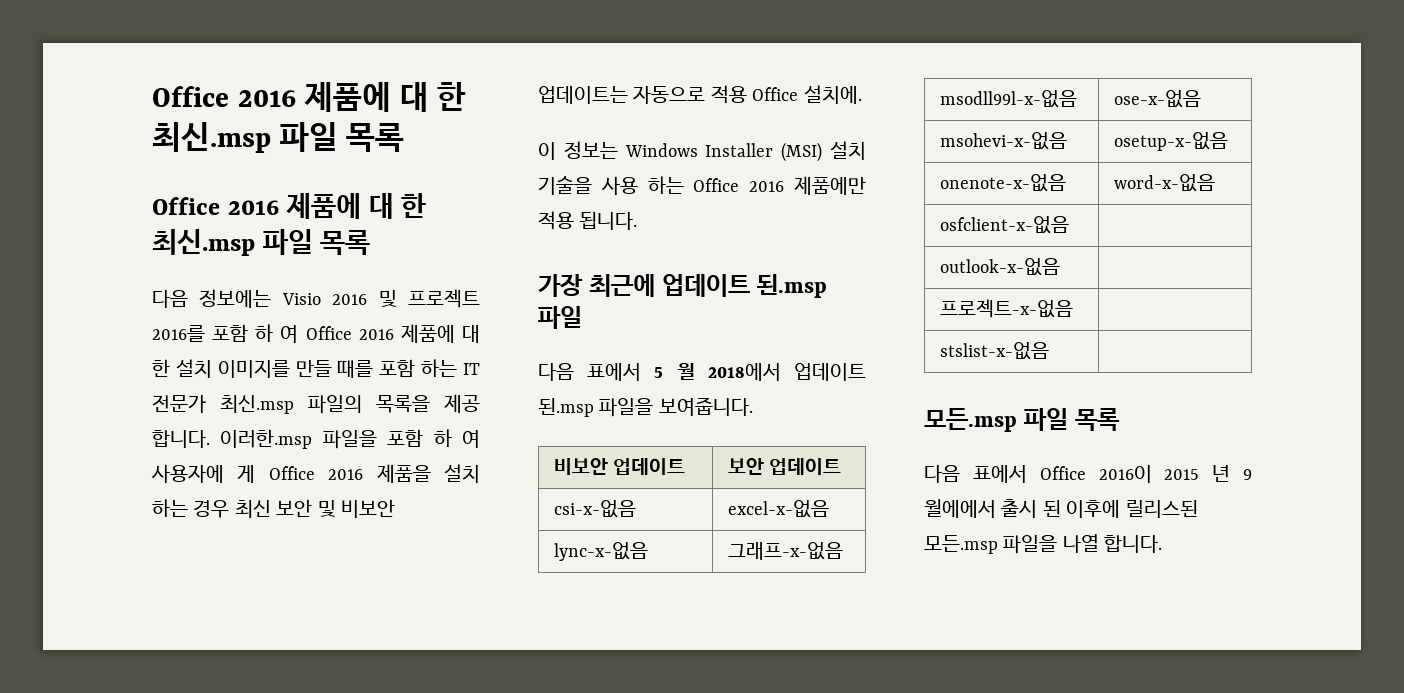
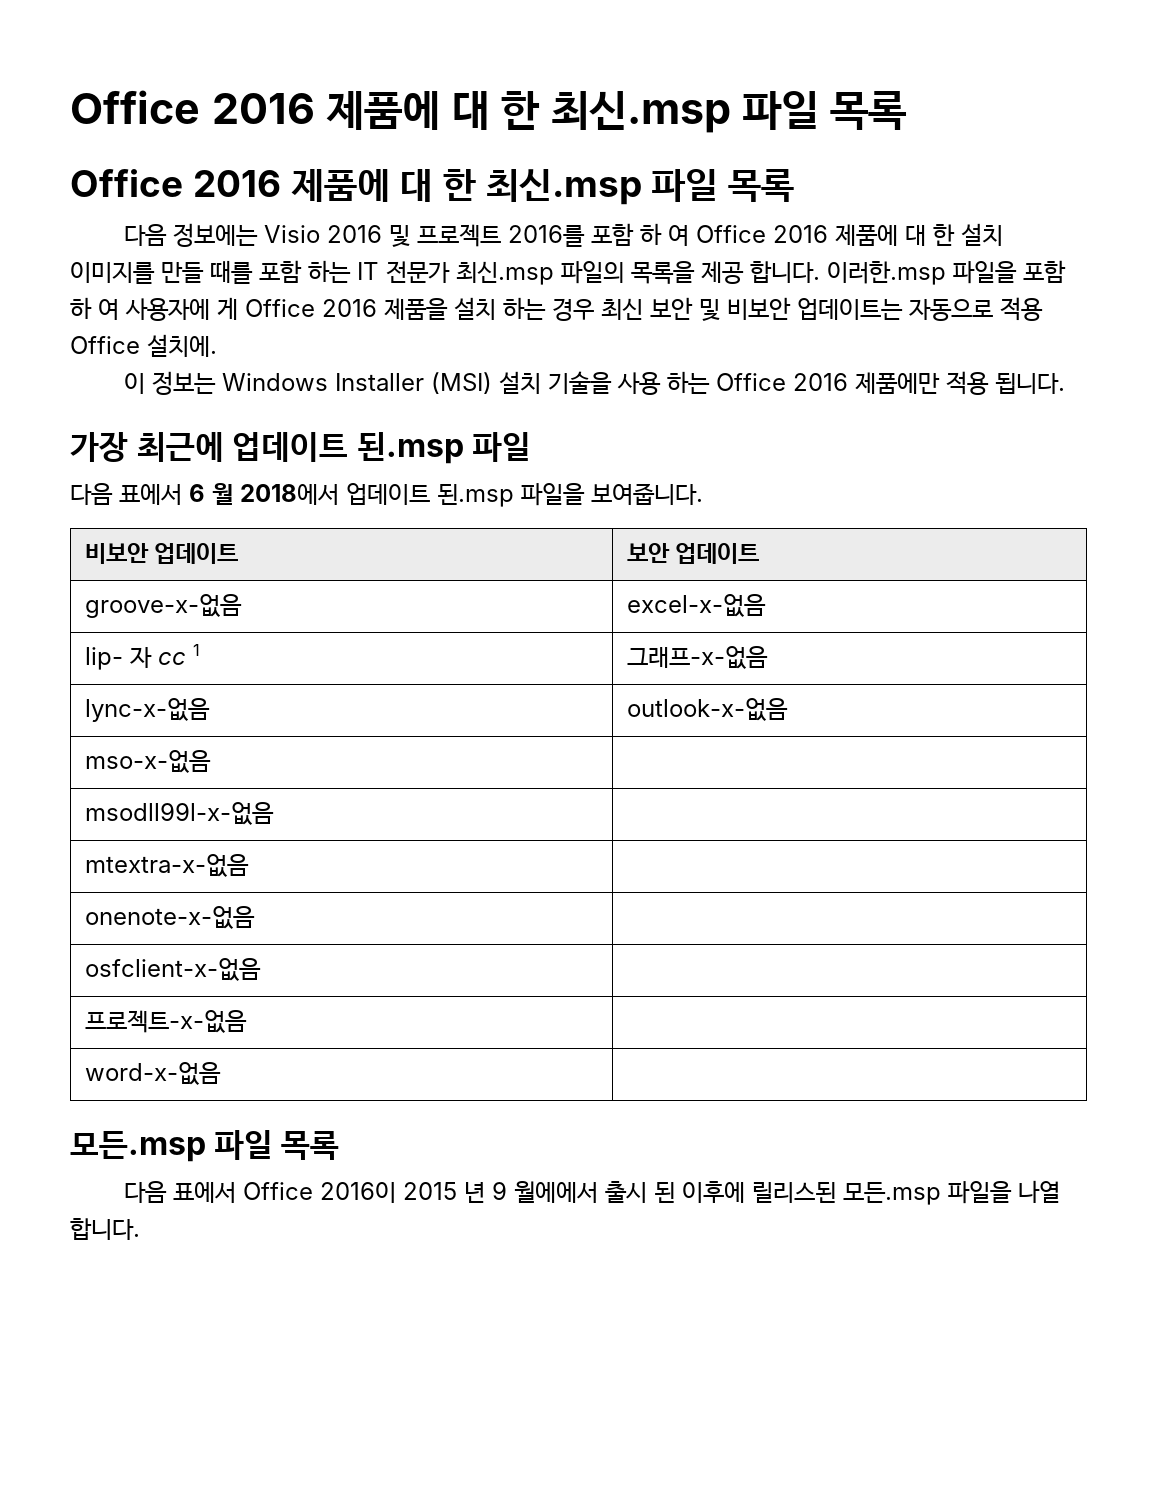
- 다음 표에서 5 월 2018에서 업데이트 된.msp 파일을 보여줍니다.
+ 다음 표에서 6 월 2018에서 업데이트 된.msp 파일을 보여줍니다.
- csi-x-없음 | excel-x-없음
+ groove-x-없음 | excel-x-없음
- lync-x-없음 | 그래프-x-없음
- msodll99l-x-없음 | ose-x-없음
- msohevi-x-없음 | osetup-x-없음
+ lip- 자 cc 1 | 그래프-x-없음
+ lync-x-없음 | outlook-x-없음
+ mso-x-없음 |
+ msodll99l-x-없음 |
+ mtextra-x-없음 |
- onenote-x-없음 | word-x-없음
+ onenote-x-없음 |
- outlook-x-없음 |
- stslist-x-없음 |
+ word-x-없음 |

